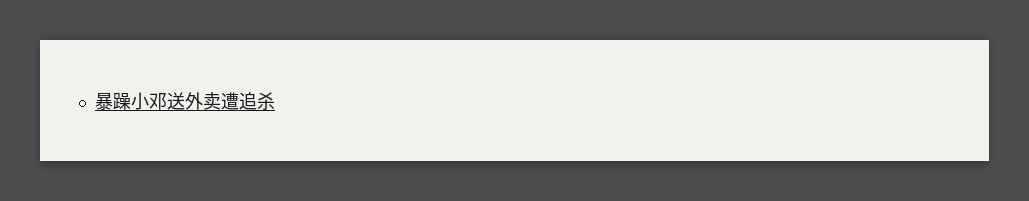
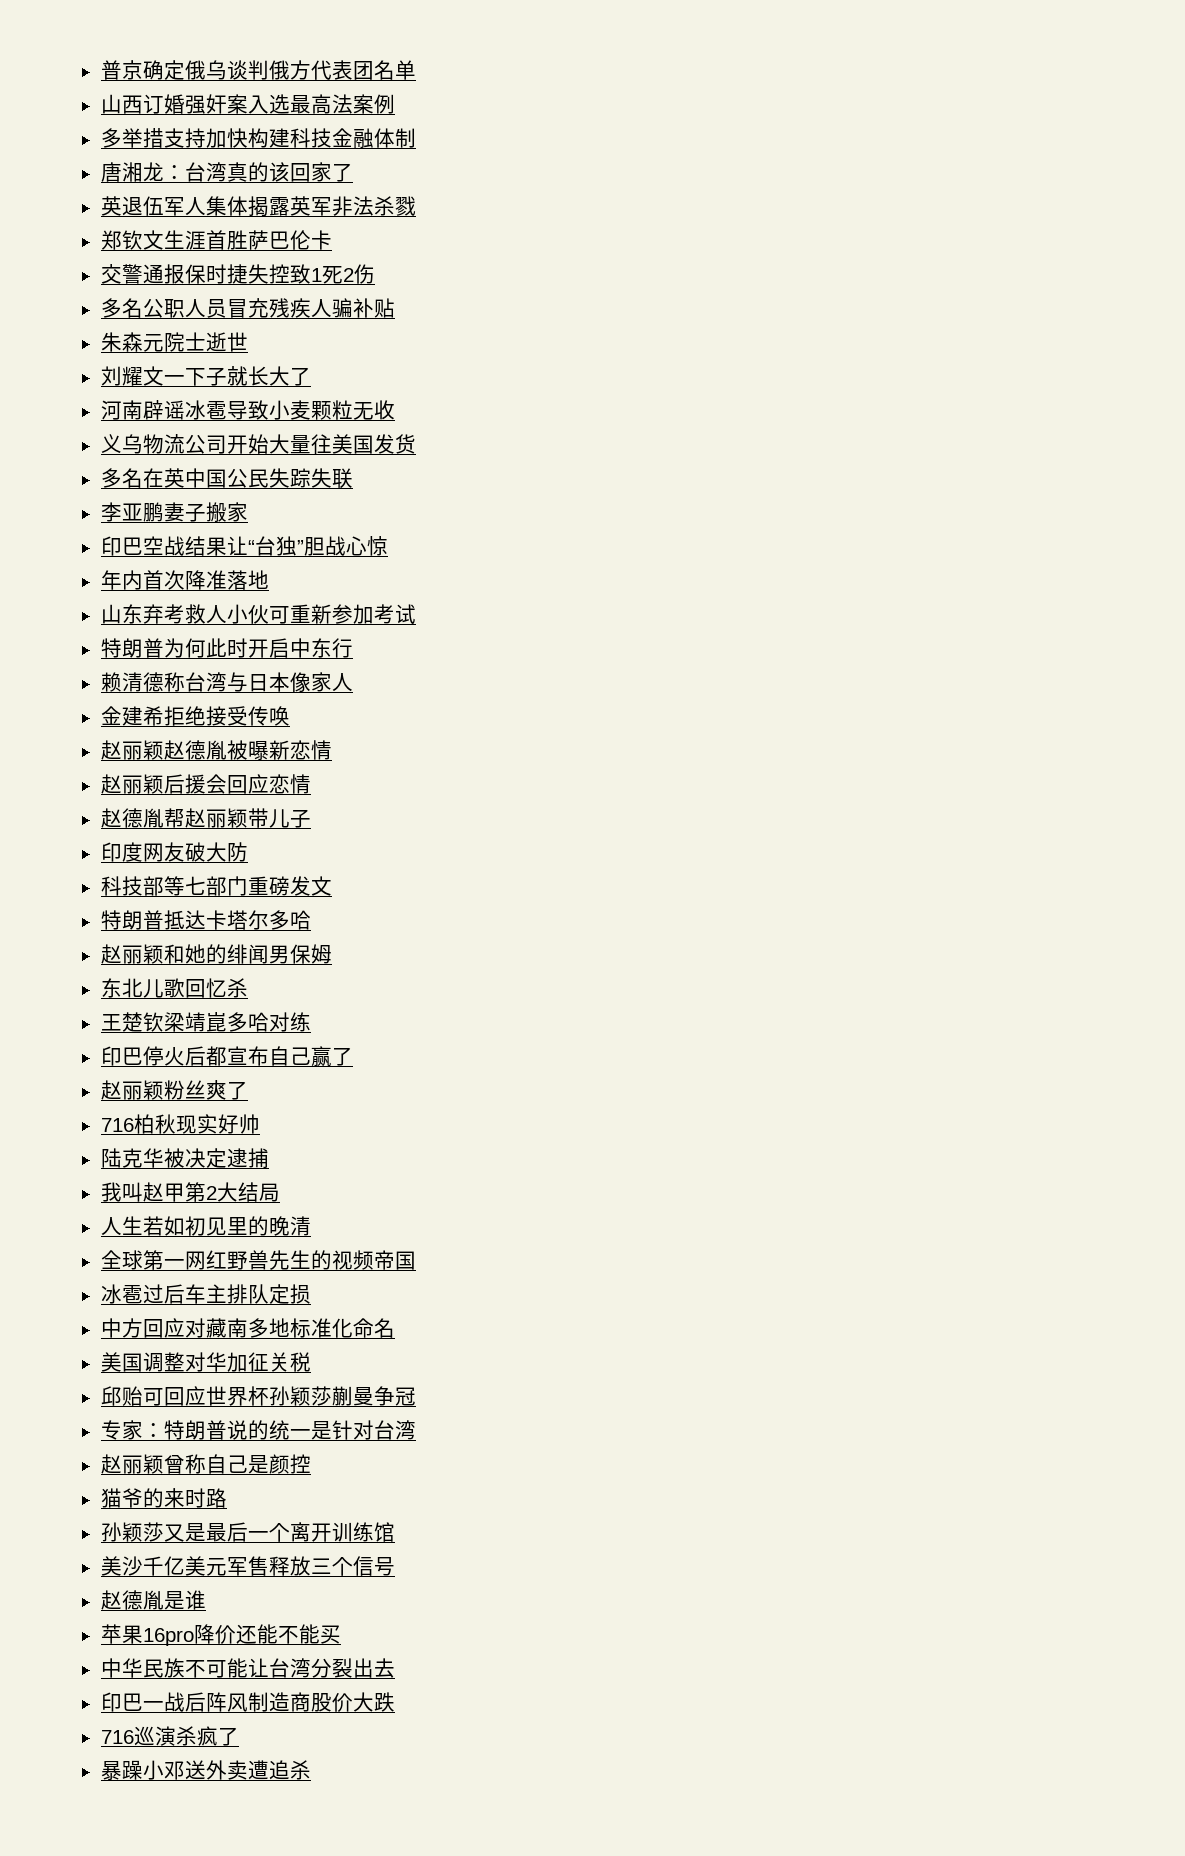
+ 普京确定俄乌谈判俄方代表团名单
+ 山西订婚强奸案入选最高法案例
+ 多举措支持加快构建科技金融体制
+ 唐湘龙：台湾真的该回家了
+ 英退伍军人集体揭露英军非法杀戮
+ 郑钦文生涯首胜萨巴伦卡
+ 交警通报保时捷失控致1死2伤
+ 多名公职人员冒充残疾人骗补贴
+ 朱森元院士逝世
+ 刘耀文一下子就长大了
+ 河南辟谣冰雹导致小麦颗粒无收
+ 义乌物流公司开始大量往美国发货
+ 多名在英中国公民失踪失联
+ 李亚鹏妻子搬家
+ 印巴空战结果让“台独”胆战心惊
+ 年内首次降准落地
+ 山东弃考救人小伙可重新参加考试
+ 特朗普为何此时开启中东行
+ 赖清德称台湾与日本像家人
+ 金建希拒绝接受传唤
+ 赵丽颖赵德胤被曝新恋情
+ 赵丽颖后援会回应恋情
+ 赵德胤帮赵丽颖带儿子
+ 印度网友破大防
+ 科技部等七部门重磅发文
+ 特朗普抵达卡塔尔多哈
+ 赵丽颖和她的绯闻男保姆
+ 东北儿歌回忆杀
+ 王楚钦梁靖崑多哈对练
+ 印巴停火后都宣布自己赢了
+ 赵丽颖粉丝爽了
+ 716柏秋现实好帅
+ 陆克华被决定逮捕
+ 我叫赵甲第2大结局
+ 人生若如初见里的晚清
+ 全球第一网红野兽先生的视频帝国
+ 冰雹过后车主排队定损
+ 中方回应对藏南多地标准化命名
+ 美国调整对华加征关税
+ 邱贻可回应世界杯孙颖莎蒯曼争冠
+ 专家：特朗普说的统一是针对台湾
+ 赵丽颖曾称自己是颜控
+ 猫爷的来时路
+ 孙颖莎又是最后一个离开训练馆
+ 美沙千亿美元军售释放三个信号
+ 赵德胤是谁
+ 苹果16pro降价还能不能买
+ 中华民族不可能让台湾分裂出去
+ 印巴一战后阵风制造商股价大跌
+ 716巡演杀疯了

